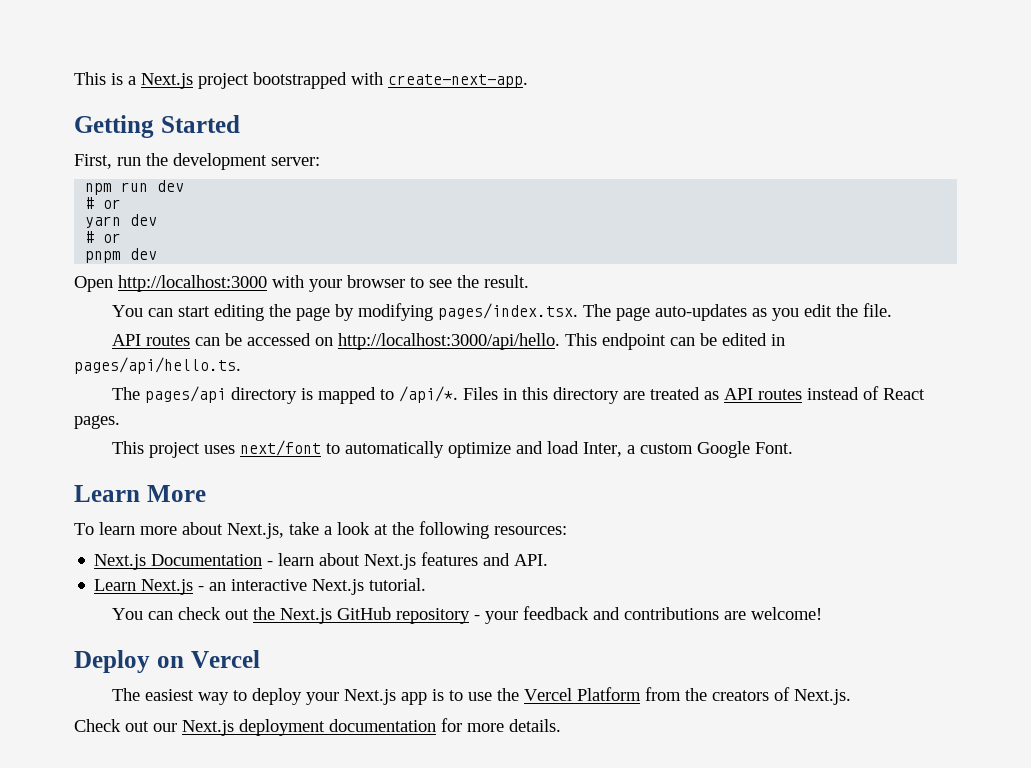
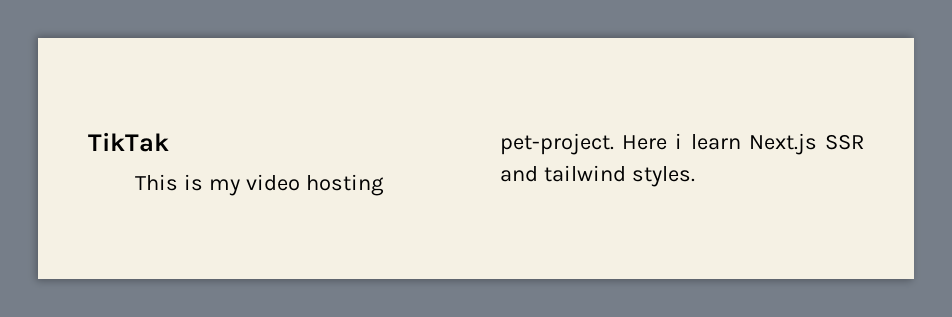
+ TikTak
- This is a Next.js project bootstrapped with create-next-app.
- Getting Started
- First, run the development server:
- npm run dev
- # or
- yarn dev
- # or
- pnpm dev
- Open http://localhost:3000 with your browser to see the result.
- You can start editing the page by modifying pages/index.tsx. The page auto-updates as you edit the file.
- API routes can be accessed on http://localhost:3000/api/hello. This endpoint can be edited in pages/api/hello.ts.
- The pages/api directory is mapped to /api/*. Files in this directory are treated as API routes instead of React pages.
- This project uses next/font to automatically optimize and load Inter, a custom Google Font.
- Learn More
- To learn more about Next.js, take a look at the following resources:
- Next.js Documentation - learn about Next.js features and API.
- Learn Next.js - an interactive Next.js tutorial.
- You can check out the Next.js GitHub repository - your feedback and contributions are welcome!
- Deploy on Vercel
- The easiest way to deploy your Next.js app is to use the Vercel Platform from the creators of Next.js.
- Check out our Next.js deployment documentation for more details.
+ This is my video hosting pet-project. Here i learn Next.js SSR and tailwind styles.

